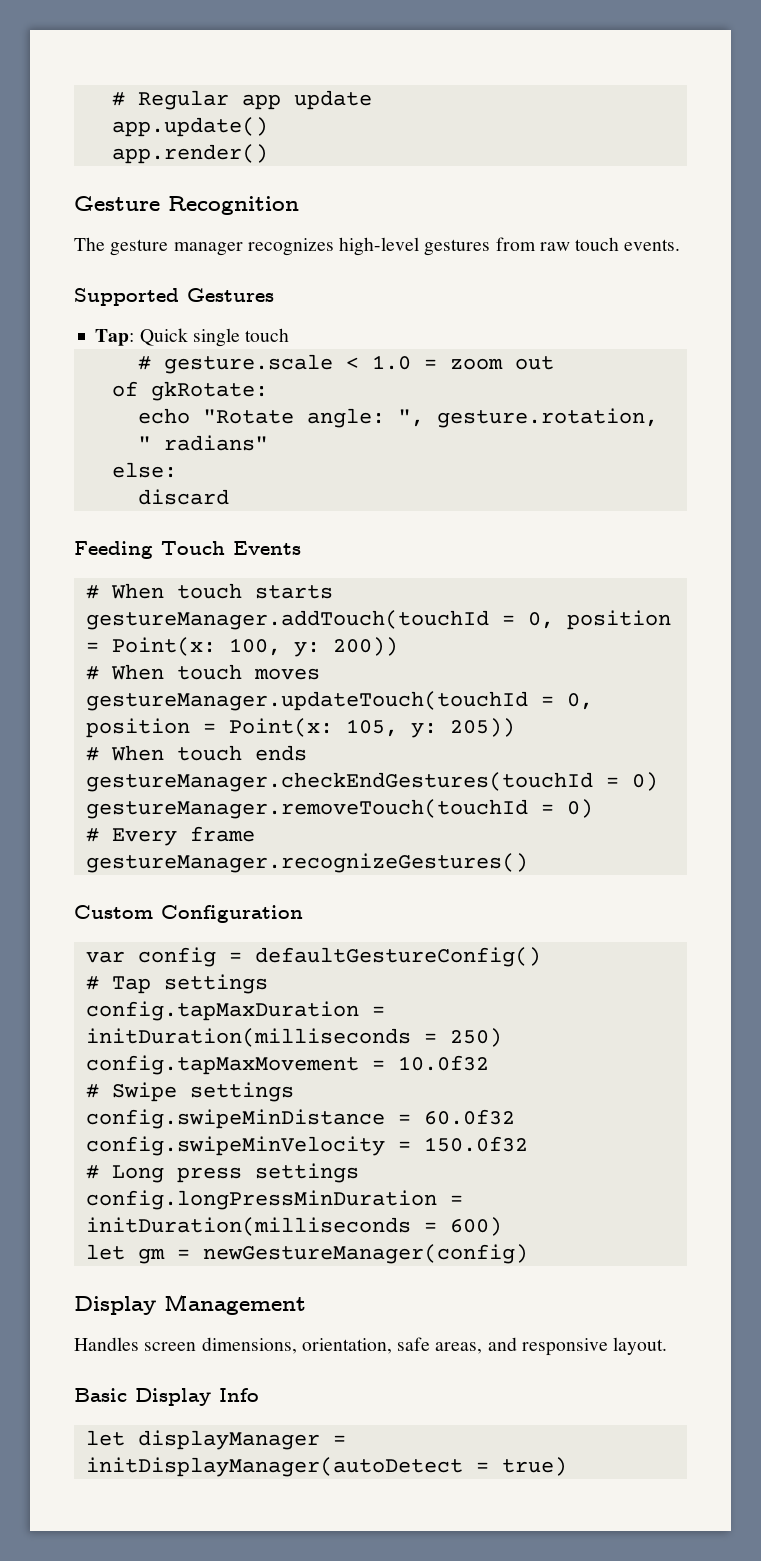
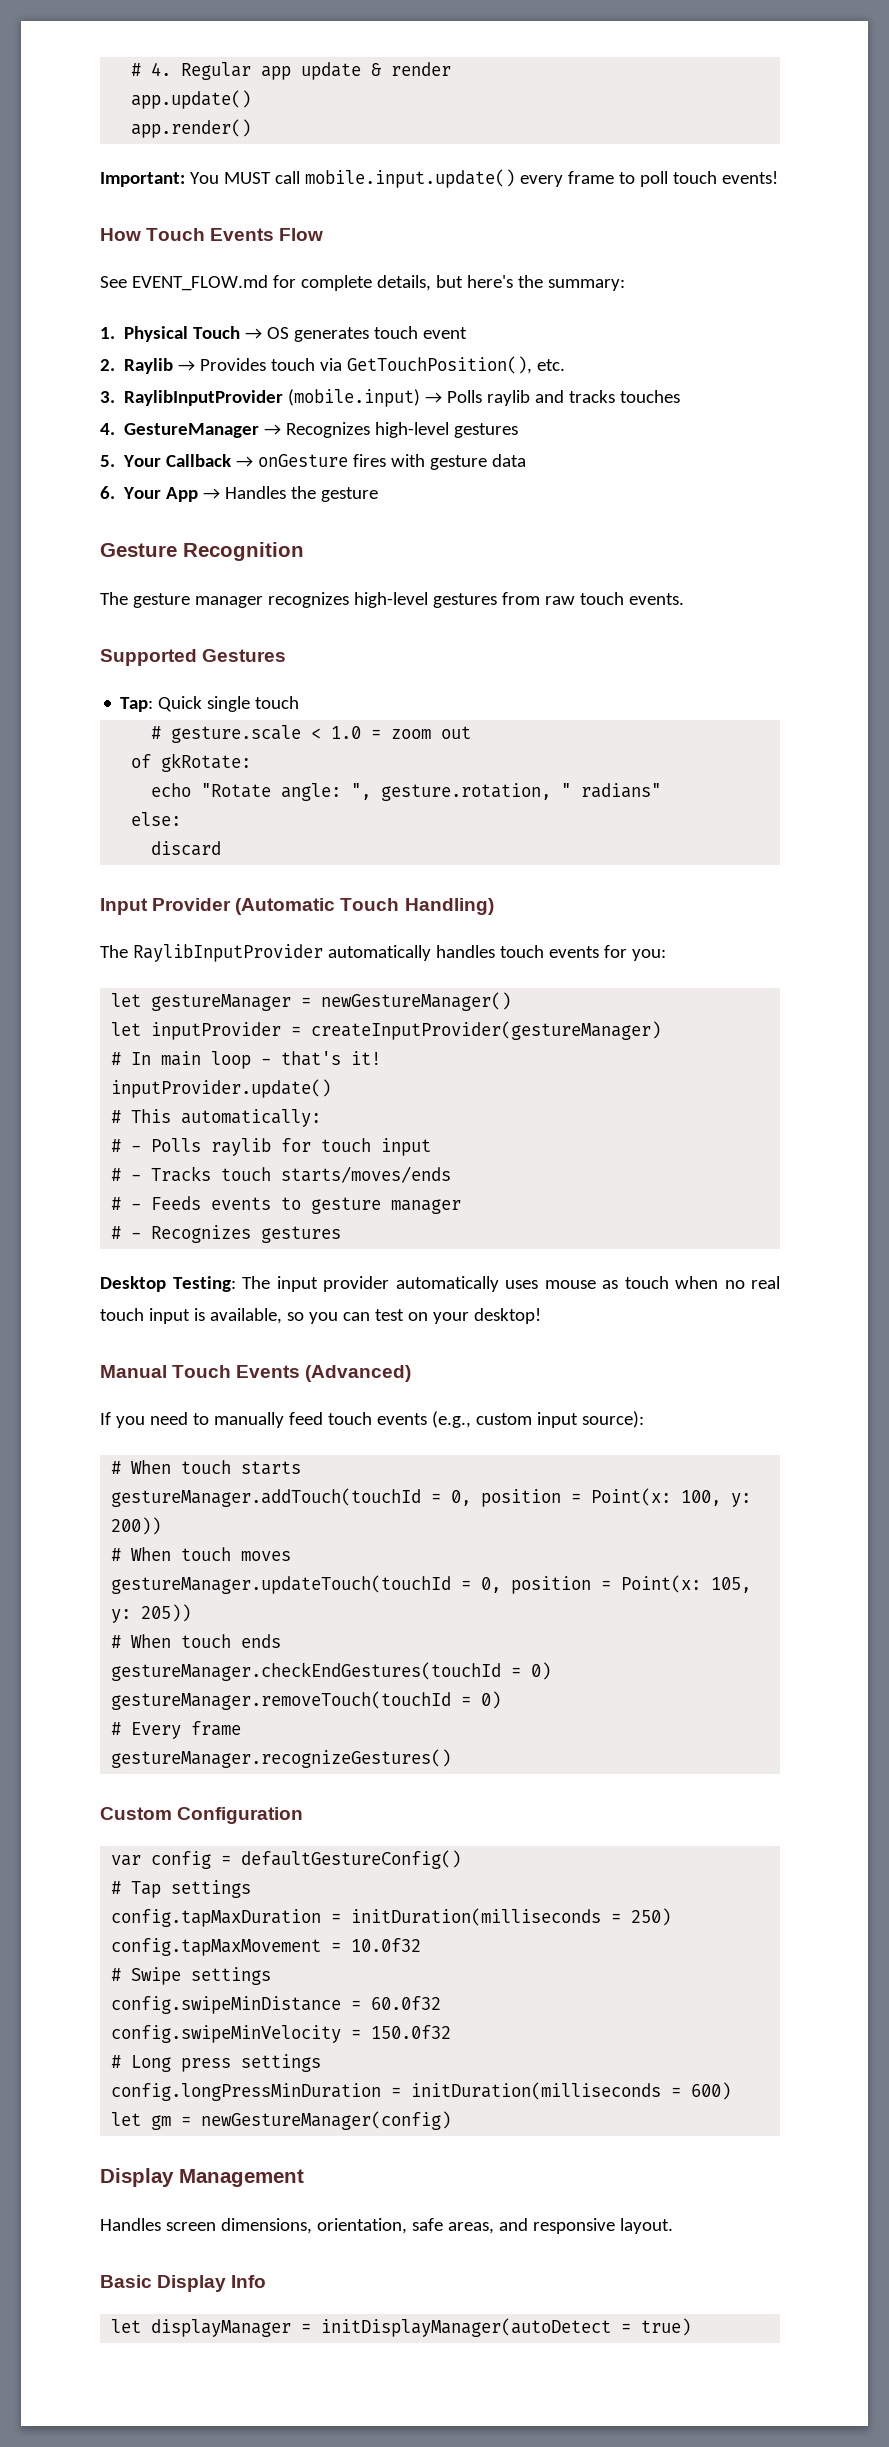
- # Regular app update
+ # 4. Regular app update & render
+ Important: You MUST call mobile.input.update() every frame to poll touch events!
+ How Touch Events Flow
+ See EVENT_FLOW.md for complete details, but here's the summary:
+ 1. Physical Touch → OS generates touch event
+ 2. Raylib → Provides touch via GetTouchPosition(), etc.
+ 3. RaylibInputProvider (mobile.input) → Polls raylib and tracks touches
+ 4. GestureManager → Recognizes high-level gestures
+ 5. Your Callback → onGesture fires with gesture data
+ 6. Your App → Handles the gesture
- Feeding Touch Events
+ Input Provider (Automatic Touch Handling)
+ The RaylibInputProvider automatically handles touch events for you:
+ let gestureManager = newGestureManager()
+ let inputProvider = createInputProvider(gestureManager)
+ # In main loop - that's it!
+ inputProvider.update()
+ # This automatically:
+ # - Polls raylib for touch input
+ # - Tracks touch starts/moves/ends
+ # - Feeds events to gesture manager
+ # - Recognizes gestures
+ Desktop Testing: The input provider automatically uses mouse as touch when no real touch input is available, so you can test on your desktop!
+ Manual Touch Events (Advanced)
+ If you need to manually feed touch events (e.g., custom input source):

